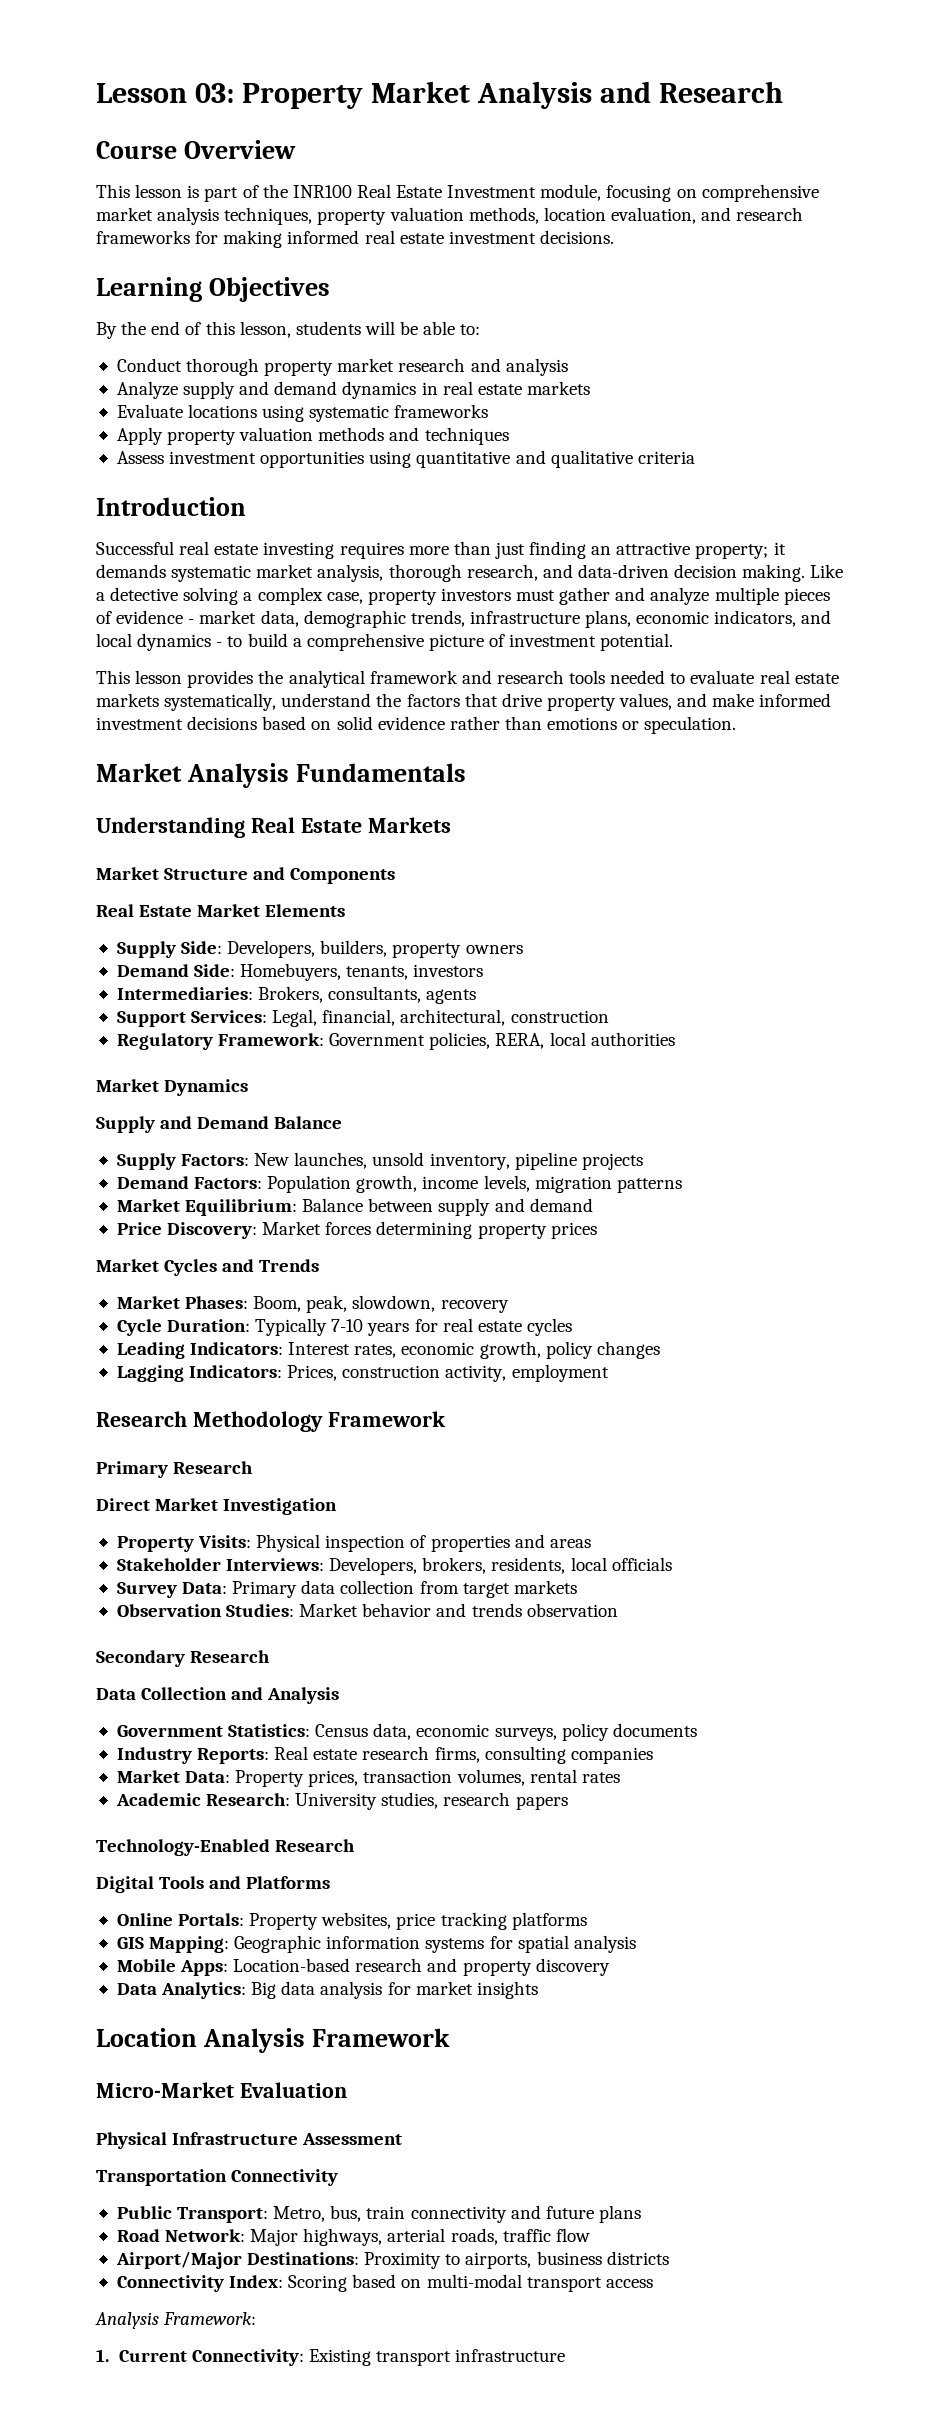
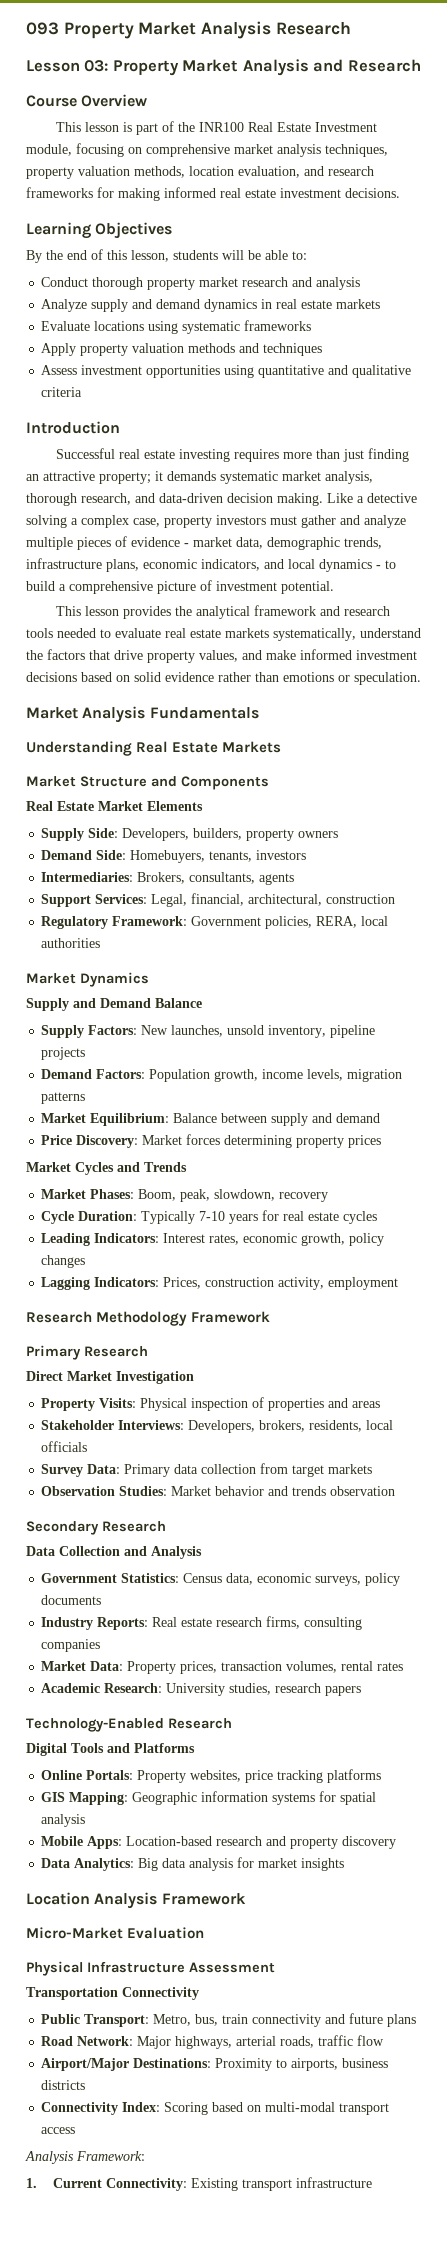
+ 093 Property Market Analysis Research

